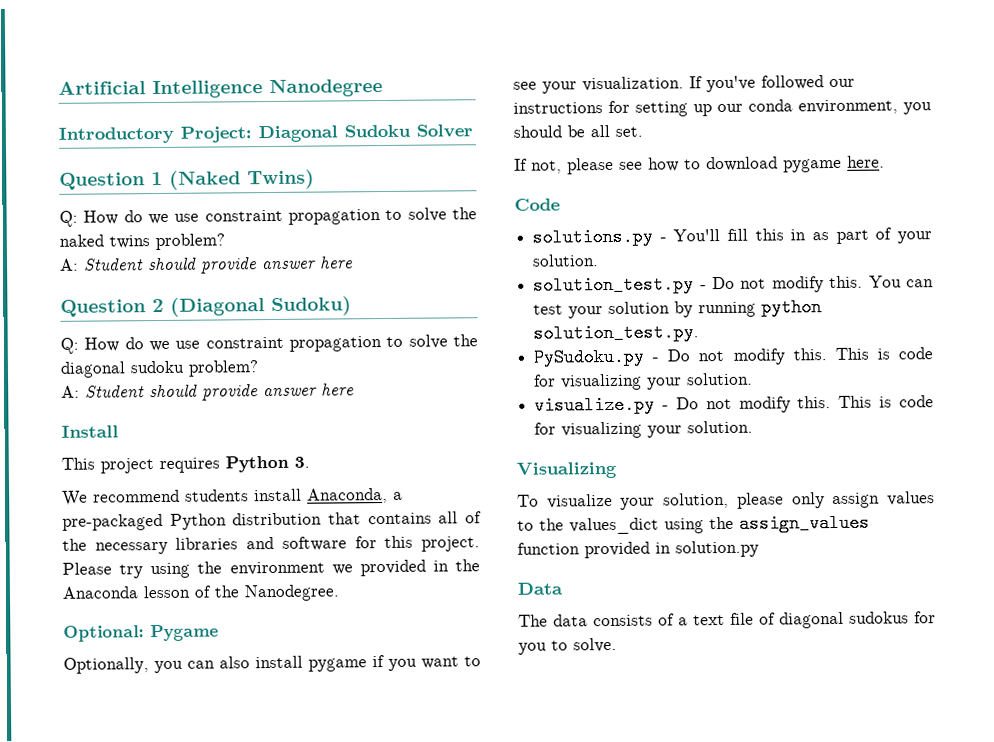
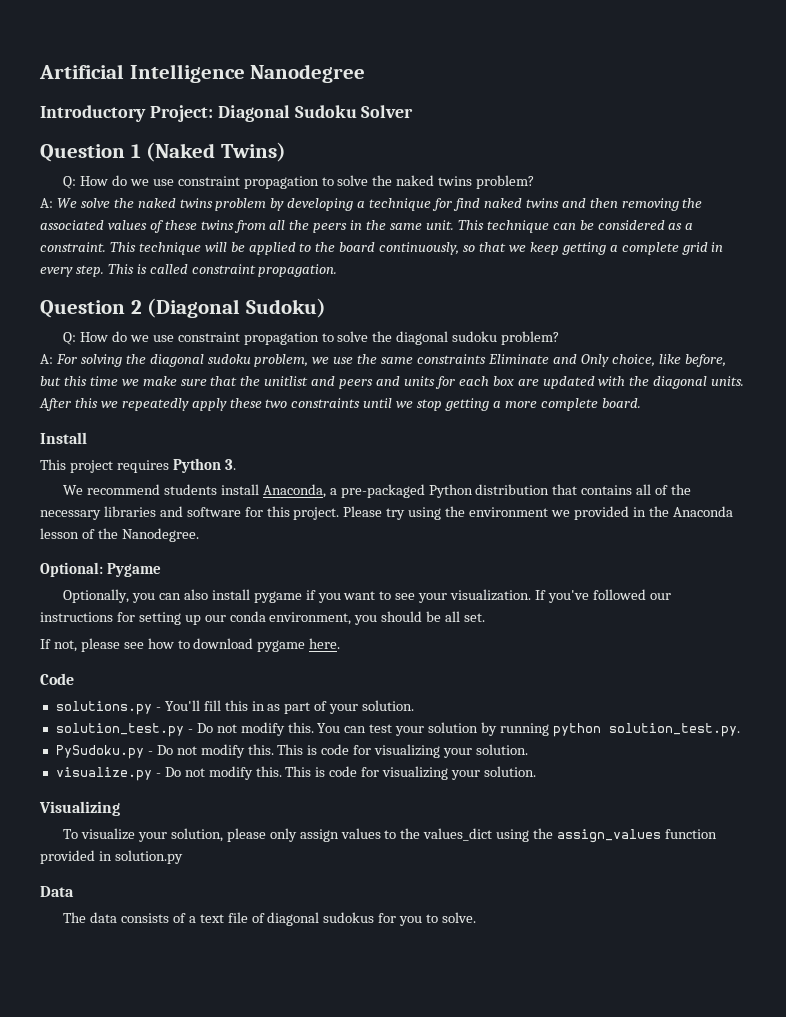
  Q: How do we use constraint propagation to solve the naked twins problem?
- A: Student should provide answer here
+ A: We solve the naked twins problem by developing a technique for find naked twins and then removing the associated values of these twins from all the peers in the same unit. This technique can be considered as a constraint. This technique will be applied to the board continuously, so that we keep getting a complete grid in every step. This is called constraint propagation.
  Q: How do we use constraint propagation to solve the diagonal sudoku problem?
- A: Student should provide answer here
+ A: For solving the diagonal sudoku problem, we use the same constraints Eliminate and Only choice, like before, but this time we make sure that the unitlist and peers and units for each box are updated with the diagonal units. After this we repeatedly apply these two constraints until we stop getting a more complete board.

